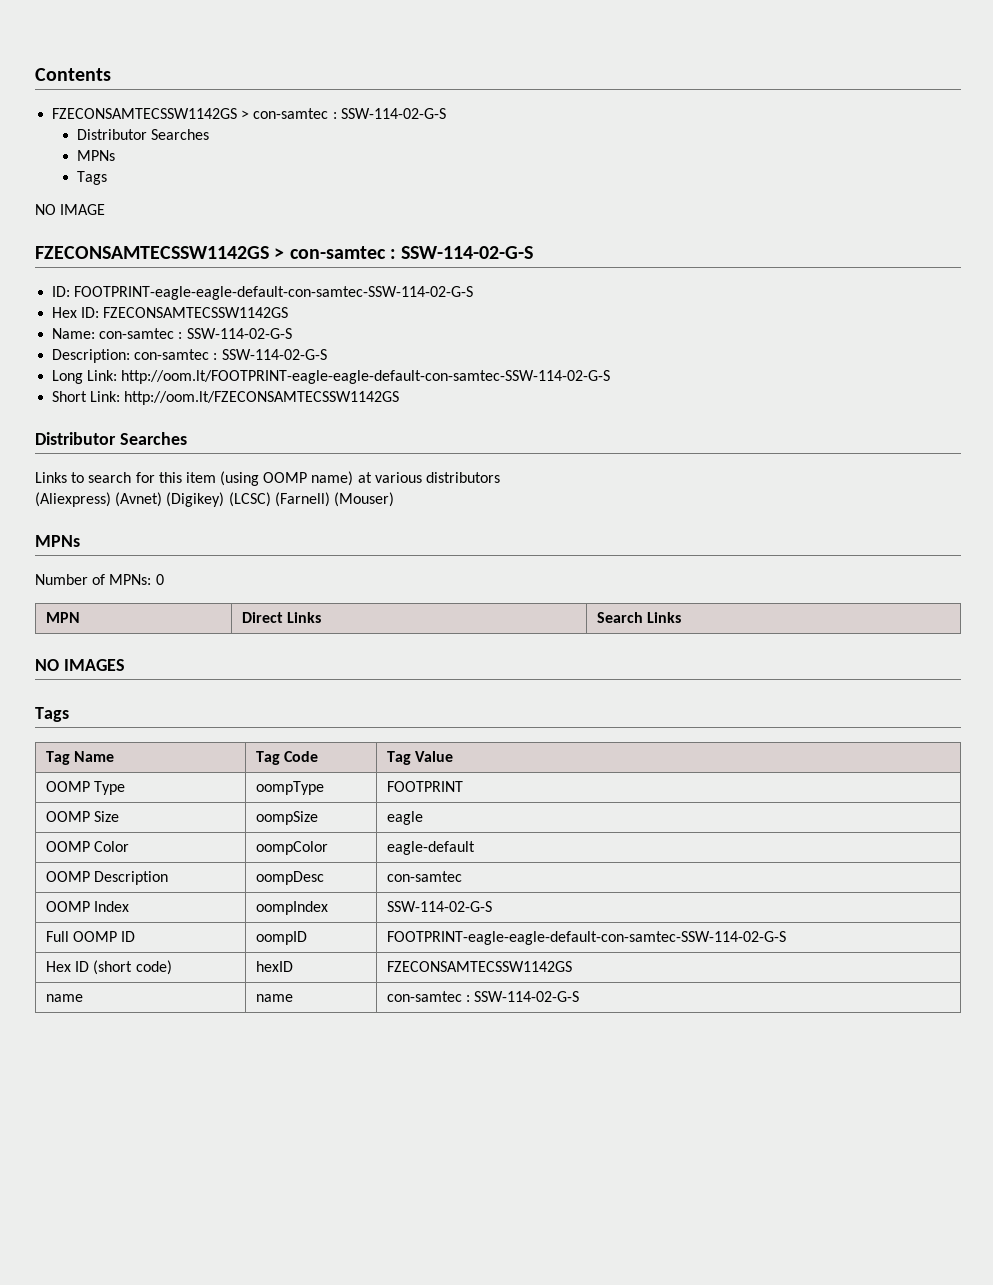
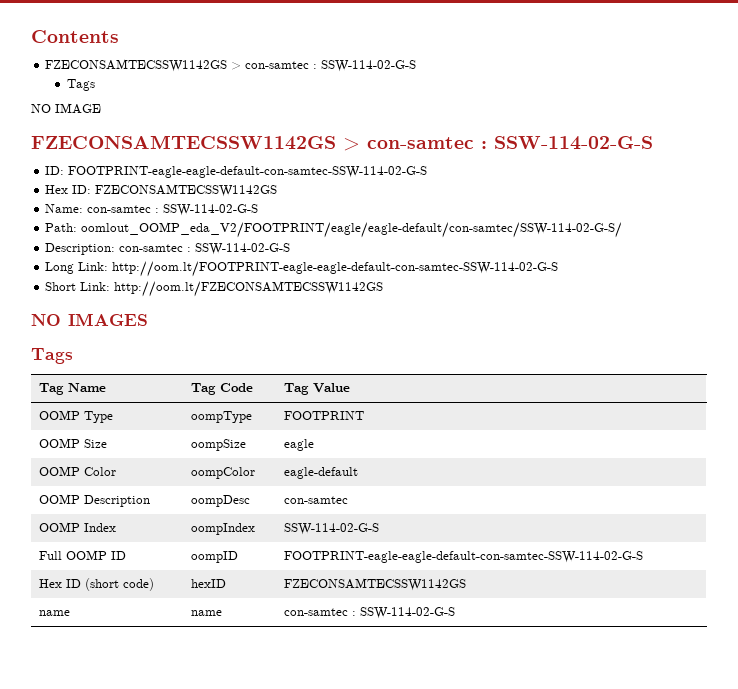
  Contents
  FZECONSAMTECSSW1142GS > con-samtec : SSW-114-02-G-S
- Distributor Searches
- MPNs
+ Path: oomlout_OOMP_eda_V2/FOOTPRINT/eagle/eagle-default/con-samtec/SSW-114-02-G-S/
  Short Link: http://oom.lt/FZECONSAMTECSSW1142GS
- Distributor Searches
- Links to search for this item (using OOMP name) at various distributors
- (Aliexpress) (Avnet) (Digikey) (LCSC) (Farnell) (Mouser)
- MPNs
- Number of MPNs: 0
- MPN | Direct Links | Search Links

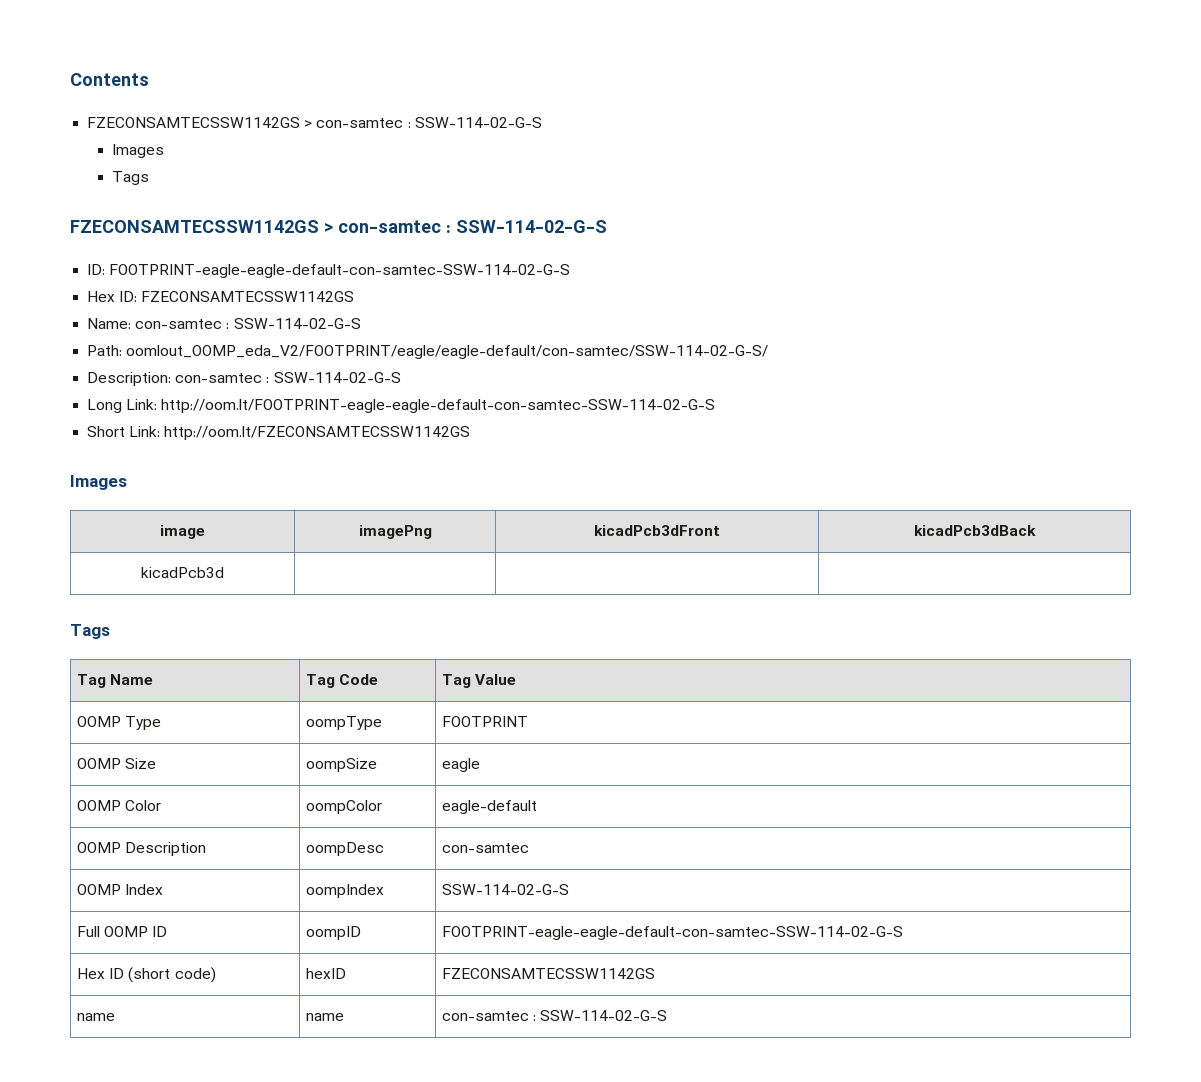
  Contents
  FZECONSAMTECSSW1142GS > con-samtec : SSW-114-02-G-S
+ Images
  Tags
- NO IMAGE
  Short Link: http://oom.lt/FZECONSAMTECSSW1142GS
- NO IMAGES
+ Images
+ image | imagePng | kicadPcb3dFront | kicadPcb3dBack
+ kicadPcb3d | | |

